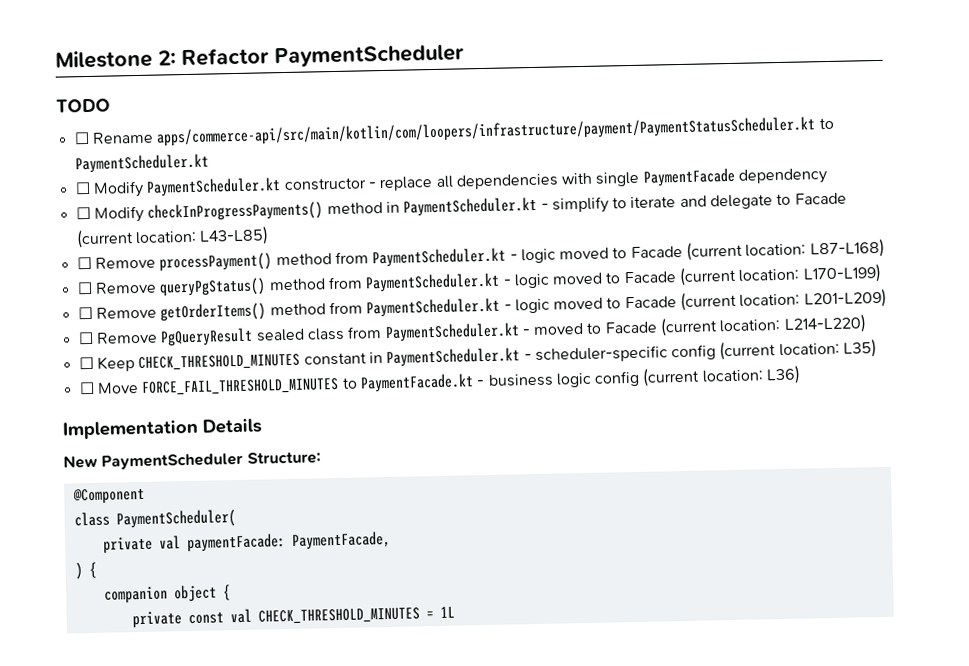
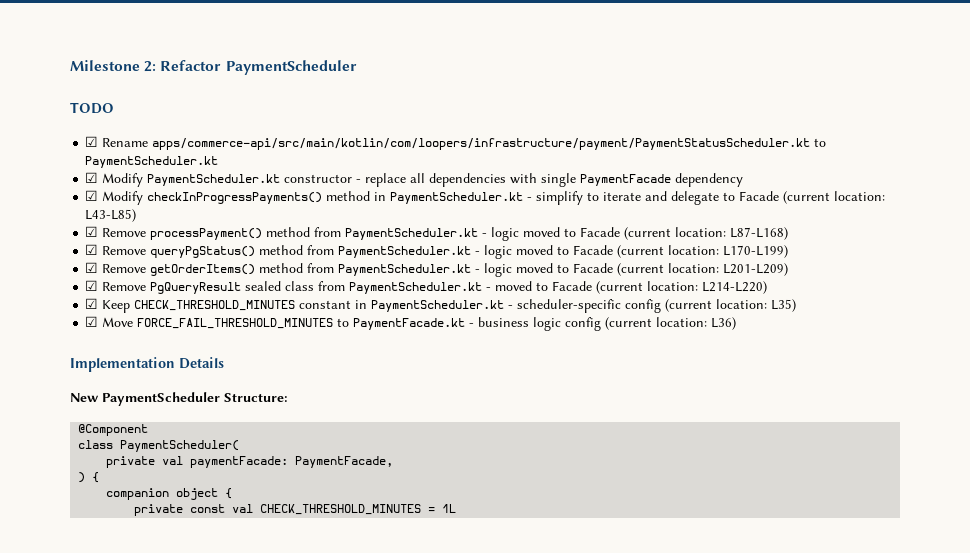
- ☐ Rename apps/commerce-api/src/main/kotlin/com/loopers/infrastructure/payment/PaymentStatusScheduler.kt to PaymentScheduler.kt
+ ☑ Rename apps/commerce-api/src/main/kotlin/com/loopers/infrastructure/payment/PaymentStatusScheduler.kt to PaymentScheduler.kt
- ☐ Modify PaymentScheduler.kt constructor - replace all dependencies with single PaymentFacade dependency
+ ☑ Modify PaymentScheduler.kt constructor - replace all dependencies with single PaymentFacade dependency
- ☐ Modify checkInProgressPayments() method in PaymentScheduler.kt - simplify to iterate and delegate to Facade (current location: L43-L85)
+ ☑ Modify checkInProgressPayments() method in PaymentScheduler.kt - simplify to iterate and delegate to Facade (current location: L43-L85)
- ☐ Remove processPayment() method from PaymentScheduler.kt - logic moved to Facade (current location: L87-L168)
+ ☑ Remove processPayment() method from PaymentScheduler.kt - logic moved to Facade (current location: L87-L168)
- ☐ Remove queryPgStatus() method from PaymentScheduler.kt - logic moved to Facade (current location: L170-L199)
+ ☑ Remove queryPgStatus() method from PaymentScheduler.kt - logic moved to Facade (current location: L170-L199)
- ☐ Remove getOrderItems() method from PaymentScheduler.kt - logic moved to Facade (current location: L201-L209)
+ ☑ Remove getOrderItems() method from PaymentScheduler.kt - logic moved to Facade (current location: L201-L209)
- ☐ Remove PgQueryResult sealed class from PaymentScheduler.kt - moved to Facade (current location: L214-L220)
+ ☑ Remove PgQueryResult sealed class from PaymentScheduler.kt - moved to Facade (current location: L214-L220)
- ☐ Keep CHECK_THRESHOLD_MINUTES constant in PaymentScheduler.kt - scheduler-specific config (current location: L35)
+ ☑ Keep CHECK_THRESHOLD_MINUTES constant in PaymentScheduler.kt - scheduler-specific config (current location: L35)
- ☐ Move FORCE_FAIL_THRESHOLD_MINUTES to PaymentFacade.kt - business logic config (current location: L36)
+ ☑ Move FORCE_FAIL_THRESHOLD_MINUTES to PaymentFacade.kt - business logic config (current location: L36)

